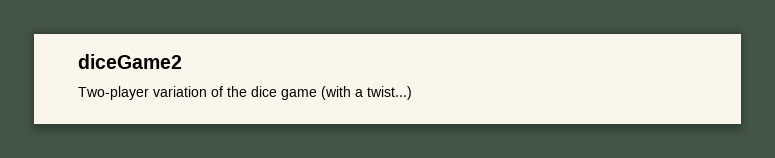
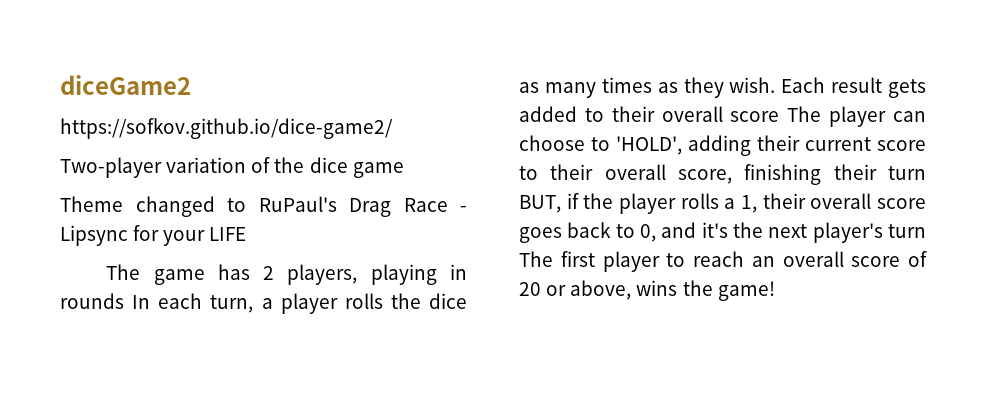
+ https://sofkov.github.io/dice-game2/
- Two-player variation of the dice game (with a twist...)
+ Two-player variation of the dice game
+ Theme changed to RuPaul's Drag Race - Lipsync for your LIFE
+ The game has 2 players, playing in rounds In each turn, a player rolls the dice as many times as they wish. Each result gets added to their overall score The player can choose to 'HOLD', adding their current score to their overall score, finishing their turn BUT, if the player rolls a 1, their overall score goes back to 0, and it's the next player's turn The first player to reach an overall score of 20 or above, wins the game!

